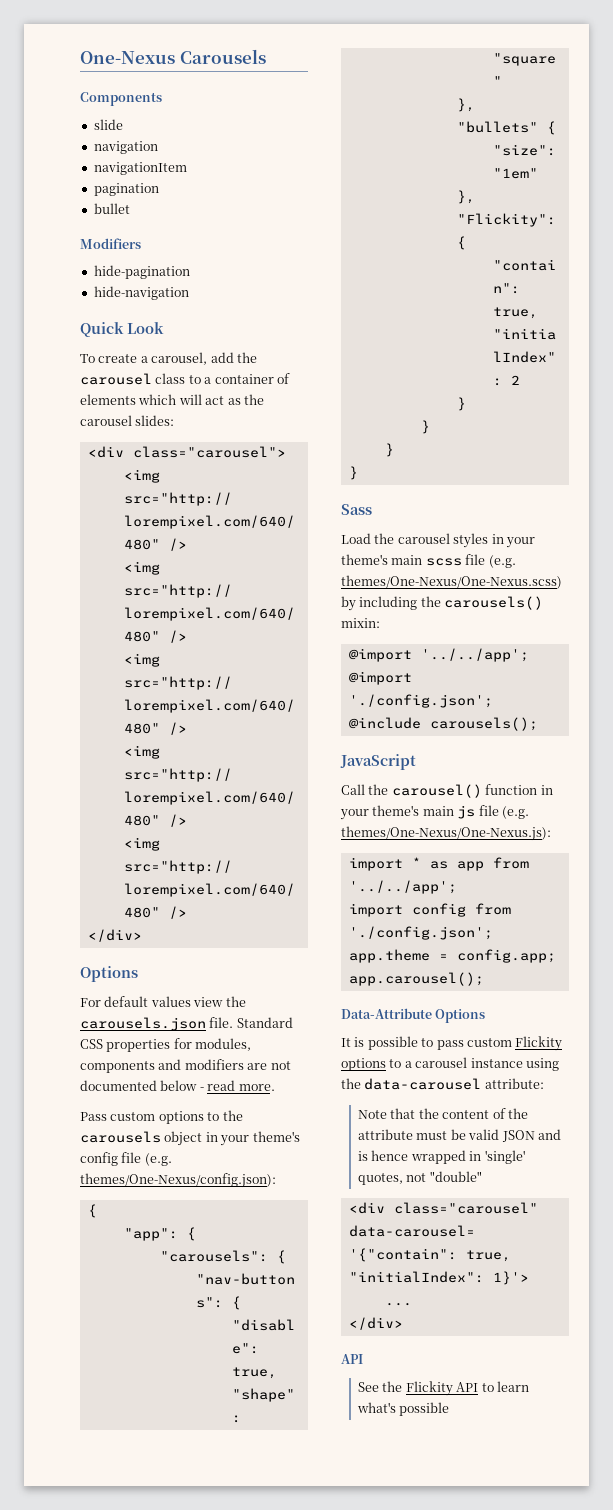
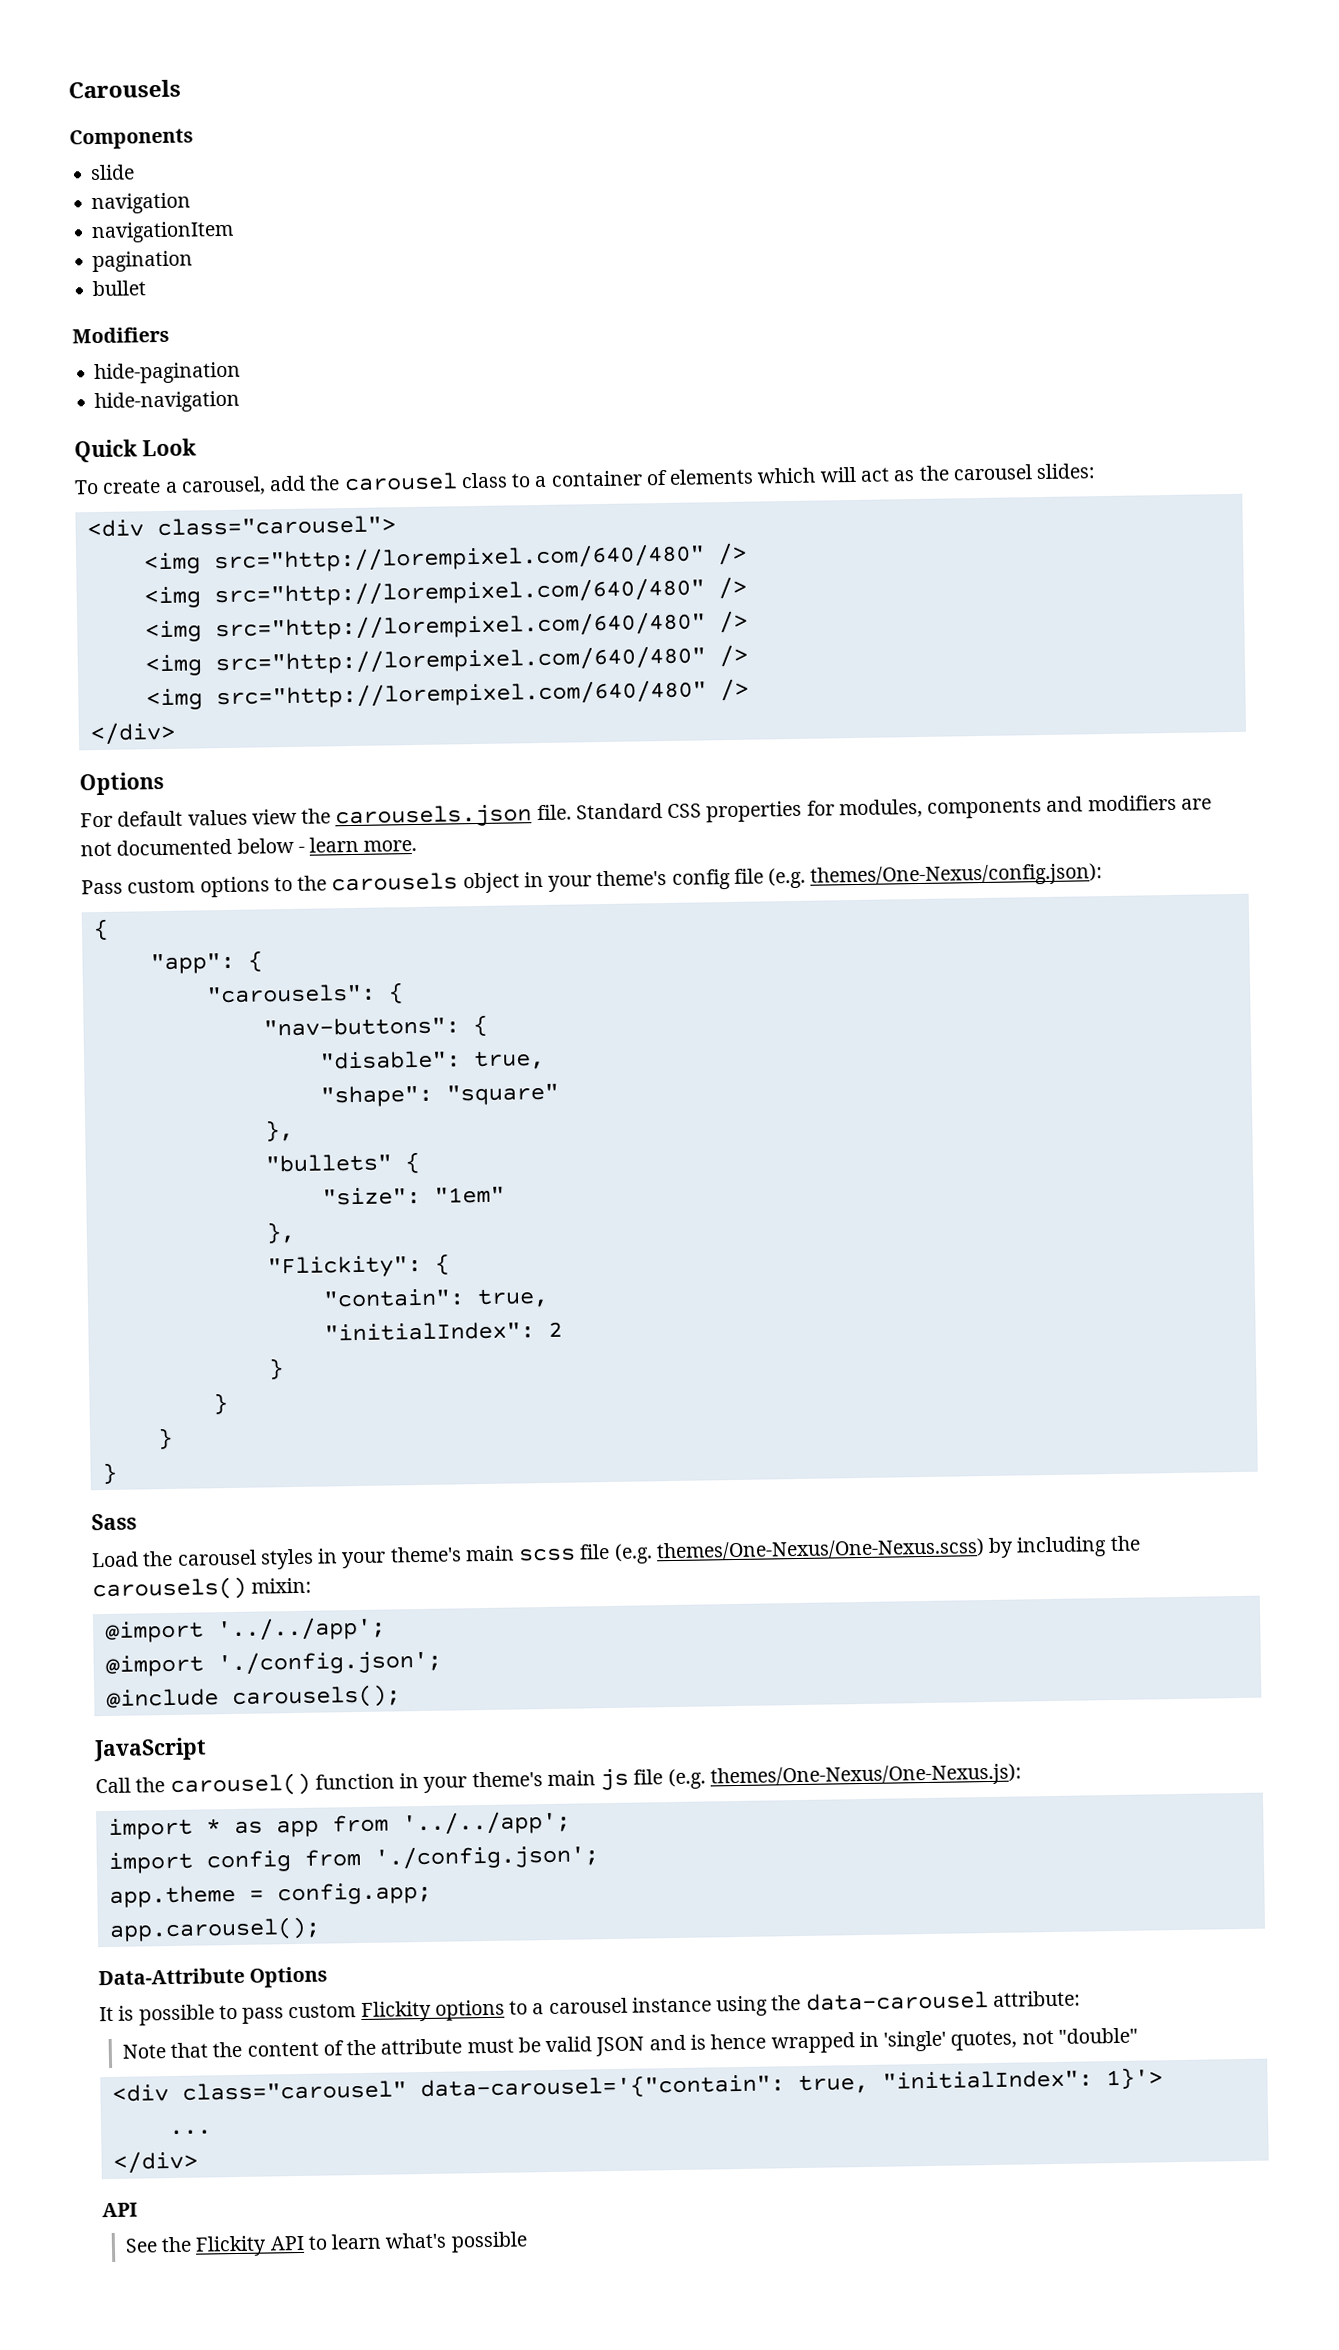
- One-Nexus Carousels
+ Carousels
- Standard CSS properties for modules, components and modifiers are not documented below - read more.
+ Standard CSS properties for modules, components and modifiers are not documented below - learn more.

